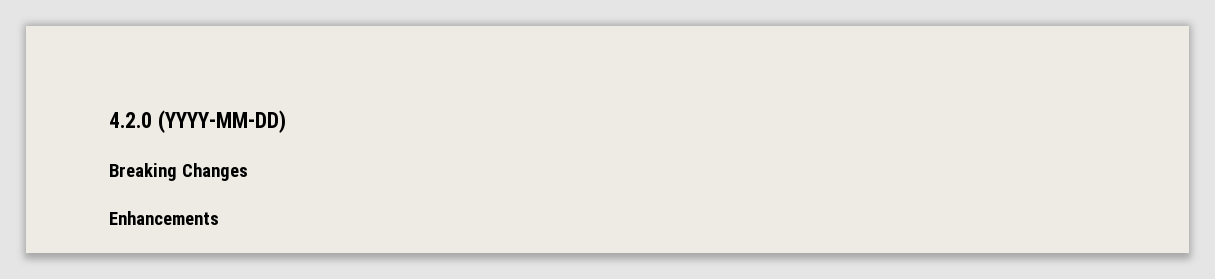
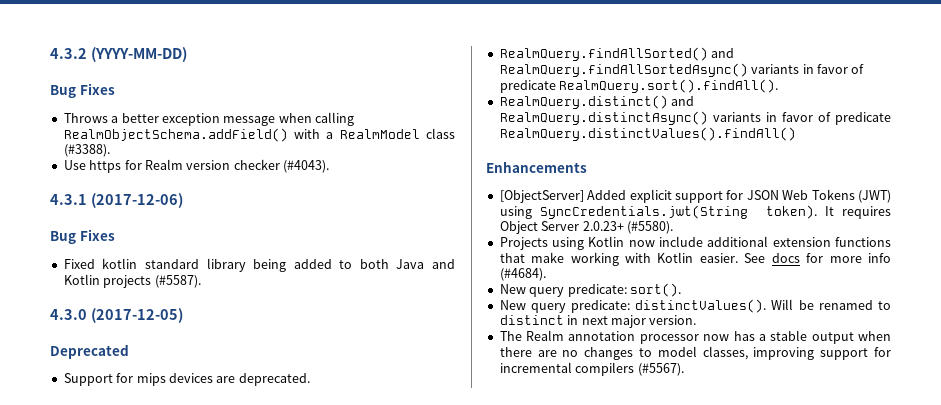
- 4.2.0 (YYYY-MM-DD)
- Breaking Changes
+ 4.3.2 (YYYY-MM-DD)
+ Bug Fixes
+ Throws a better exception message when calling RealmObjectSchema.addField() with a RealmModel class (#3388).
+ Use https for Realm version checker (#4043).
+ 4.3.1 (2017-12-06)
+ Bug Fixes
+ Fixed kotlin standard library being added to both Java and Kotlin projects (#5587).
+ 4.3.0 (2017-12-05)
+ Deprecated
+ Support for mips devices are deprecated.
+ RealmQuery.findAllSorted() and RealmQuery.findAllSortedAsync() variants in favor of predicate RealmQuery.sort().findAll().
+ RealmQuery.distinct() and RealmQuery.distinctAsync() variants in favor of predicate RealmQuery.distinctValues().findAll()
  Enhancements
+ [ObjectServer] Added explicit support for JSON Web Tokens (JWT) using SyncCredentials.jwt(String token). It requires Object Server 2.0.23+ (#5580).
+ Projects using Kotlin now include additional extension functions that make working with Kotlin easier. See docs for more info (#4684).
+ New query predicate: sort().
+ New query predicate: distinctValues(). Will be renamed to distinct in next major version.
+ The Realm annotation processor now has a stable output when there are no changes to model classes, improving support for incremental compilers (#5567).

